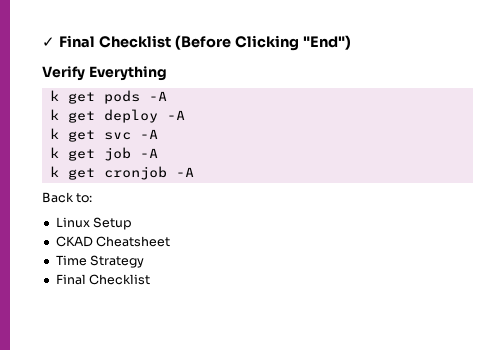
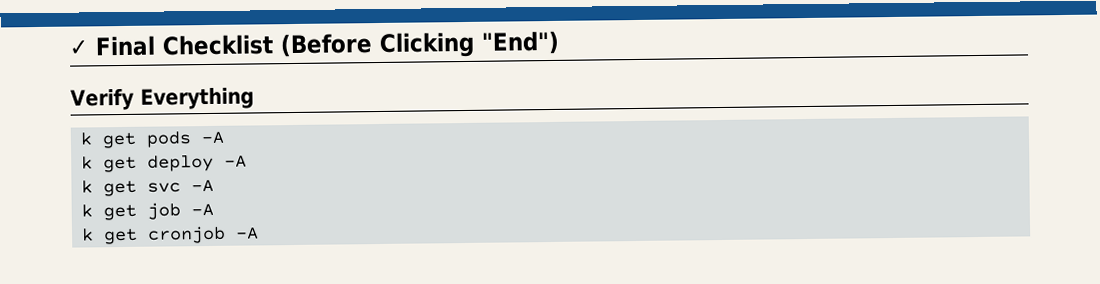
- Back to:
- Linux Setup
- CKAD Cheatsheet
- Time Strategy
- Final Checklist

